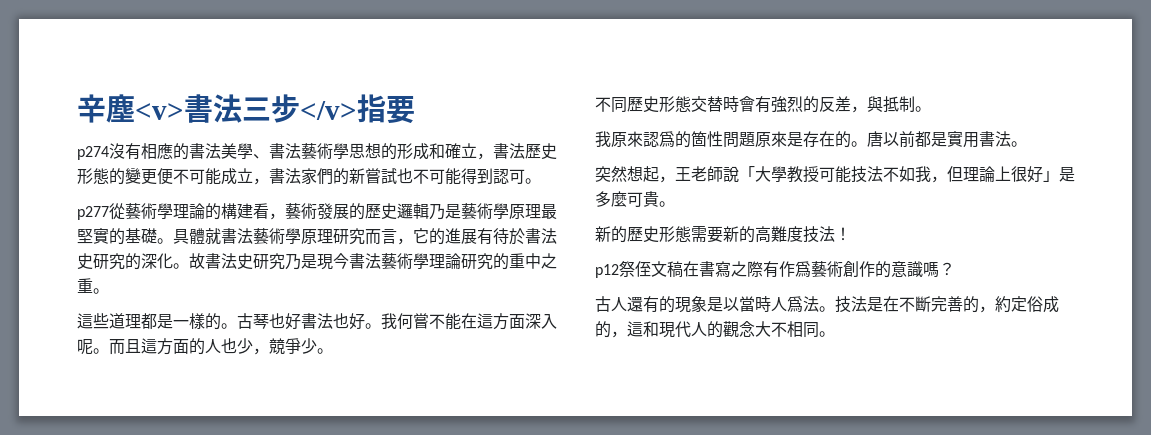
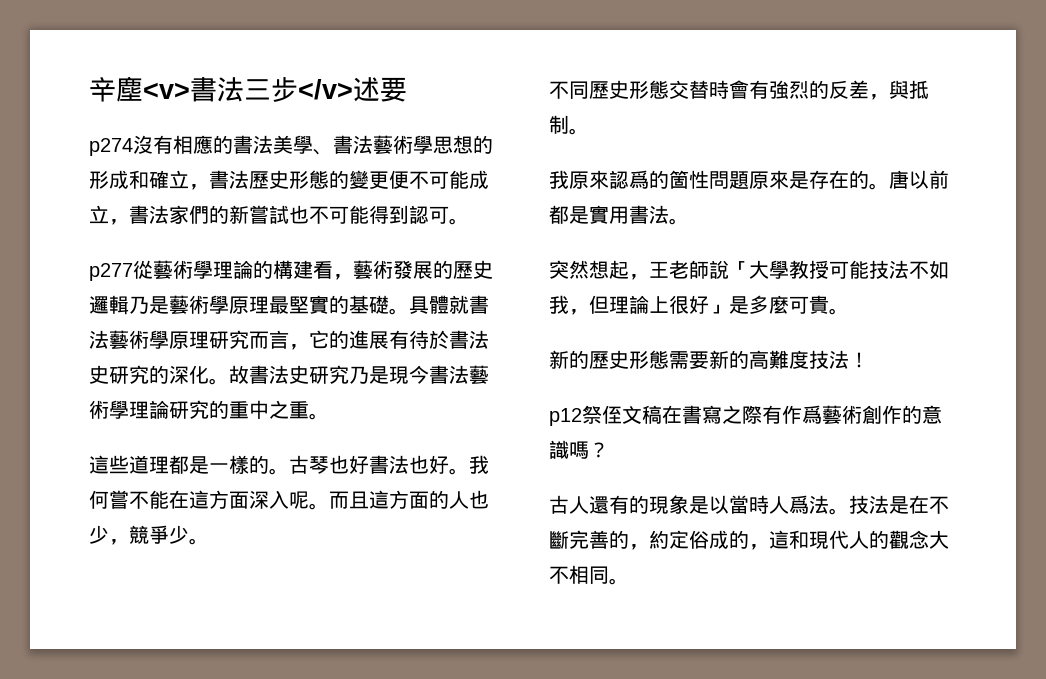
- 辛塵<v>書法三步</v>指要
+ 辛塵<v>書法三步</v>述要

